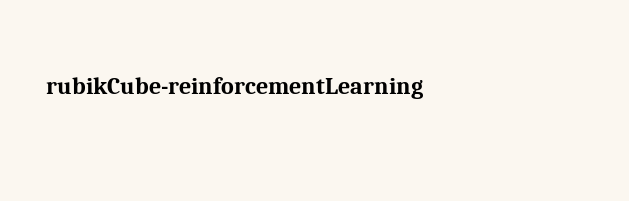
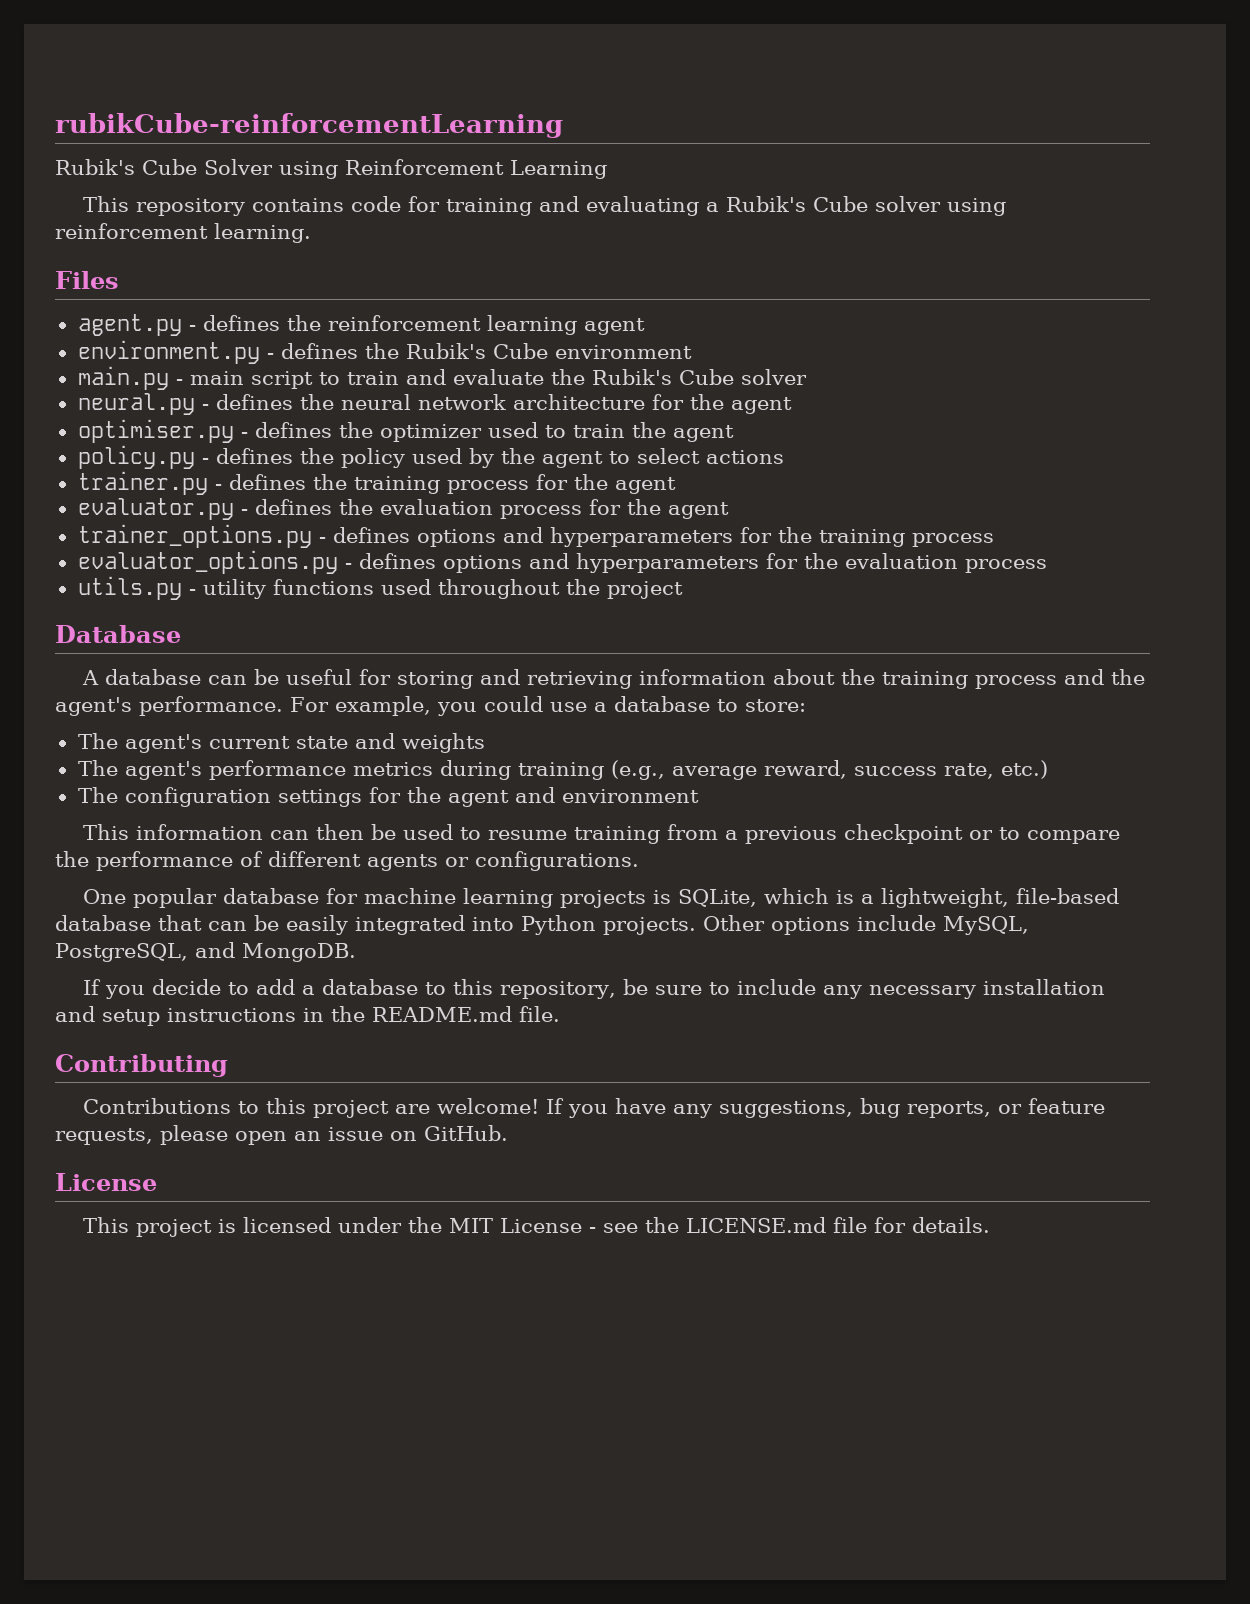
+ Rubik's Cube Solver using Reinforcement Learning
+ This repository contains code for training and evaluating a Rubik's Cube solver using reinforcement learning.
+ Files
+ agent.py - defines the reinforcement learning agent
+ environment.py - defines the Rubik's Cube environment
+ main.py - main script to train and evaluate the Rubik's Cube solver
+ neural.py - defines the neural network architecture for the agent
+ optimiser.py - defines the optimizer used to train the agent
+ policy.py - defines the policy used by the agent to select actions
+ trainer.py - defines the training process for the agent
+ evaluator.py - defines the evaluation process for the agent
+ trainer_options.py - defines options and hyperparameters for the training process
+ evaluator_options.py - defines options and hyperparameters for the evaluation process
+ utils.py - utility functions used throughout the project
+ Database
+ A database can be useful for storing and retrieving information about the training process and the agent's performance. For example, you could use a database to store:
+ The agent's current state and weights
+ The agent's performance metrics during training (e.g., average reward, success rate, etc.)
+ The configuration settings for the agent and environment
+ This information can then be used to resume training from a previous checkpoint or to compare the performance of different agents or configurations.
+ One popular database for machine learning projects is SQLite, which is a lightweight, file-based database that can be easily integrated into Python projects. Other options include MySQL, PostgreSQL, and MongoDB.
+ If you decide to add a database to this repository, be sure to include any necessary installation and setup instructions in the README.md file.
+ Contributing
+ Contributions to this project are welcome! If you have any suggestions, bug reports, or feature requests, please open an issue on GitHub.
+ License
+ This project is licensed under the MIT License - see the LICENSE.md file for details.

